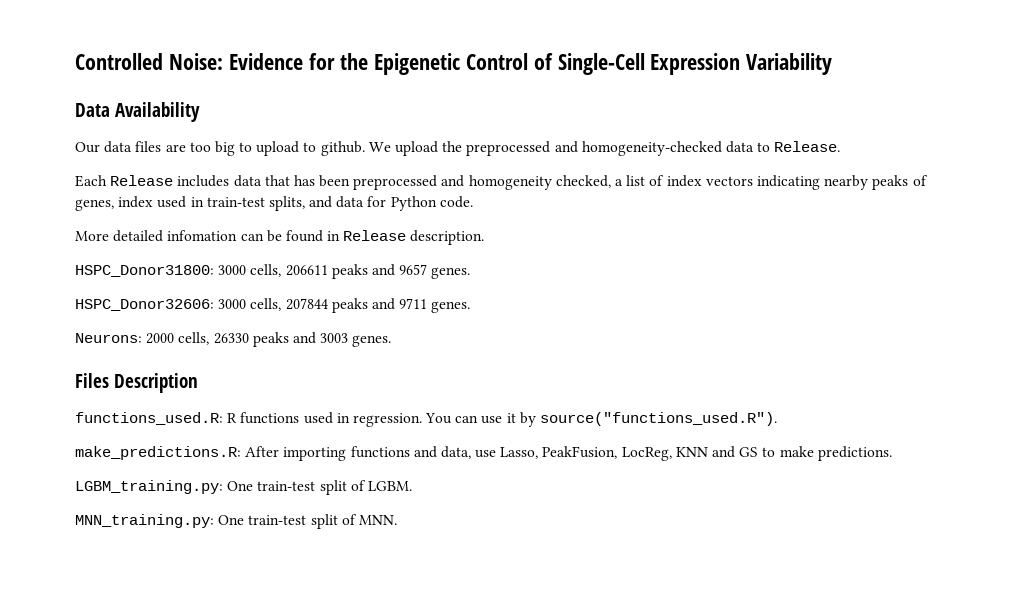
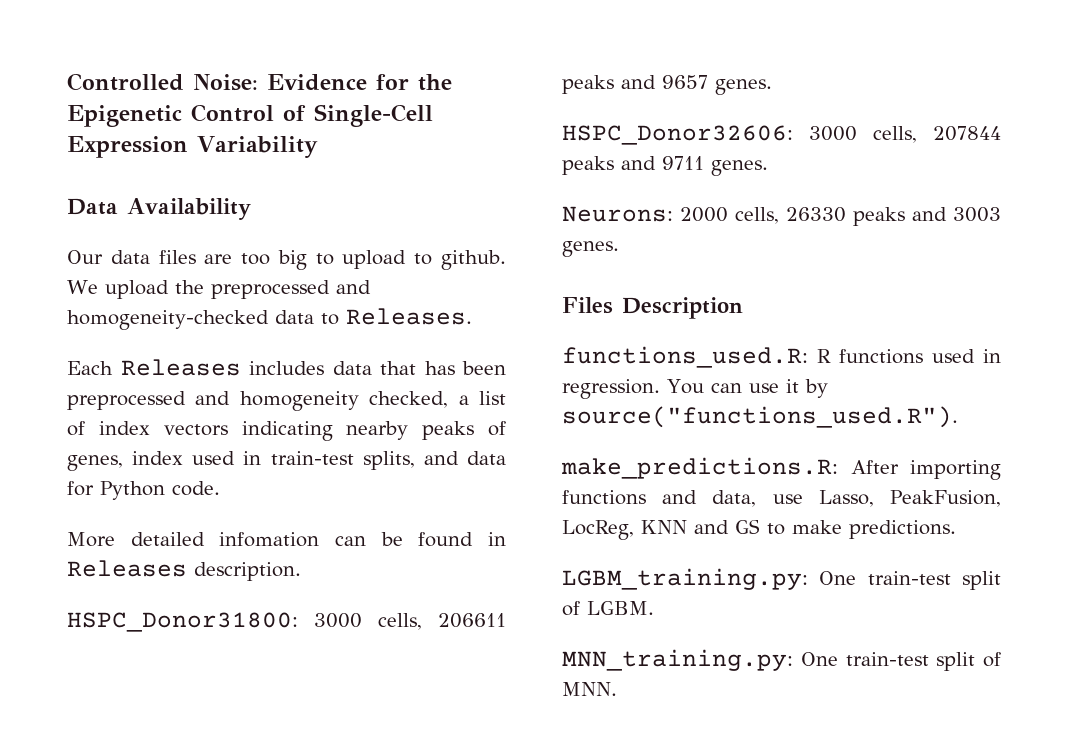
- We upload the preprocessed and homogeneity-checked data to Release.
+ We upload the preprocessed and homogeneity-checked data to Releases.
- Each Release includes data that has been preprocessed and homogeneity checked, a list of index vectors indicating nearby peaks of genes, index used in train-test splits, and data for Python code.
+ Each Releases includes data that has been preprocessed and homogeneity checked, a list of index vectors indicating nearby peaks of genes, index used in train-test splits, and data for Python code.
- More detailed infomation can be found in Release description.
+ More detailed infomation can be found in Releases description.

